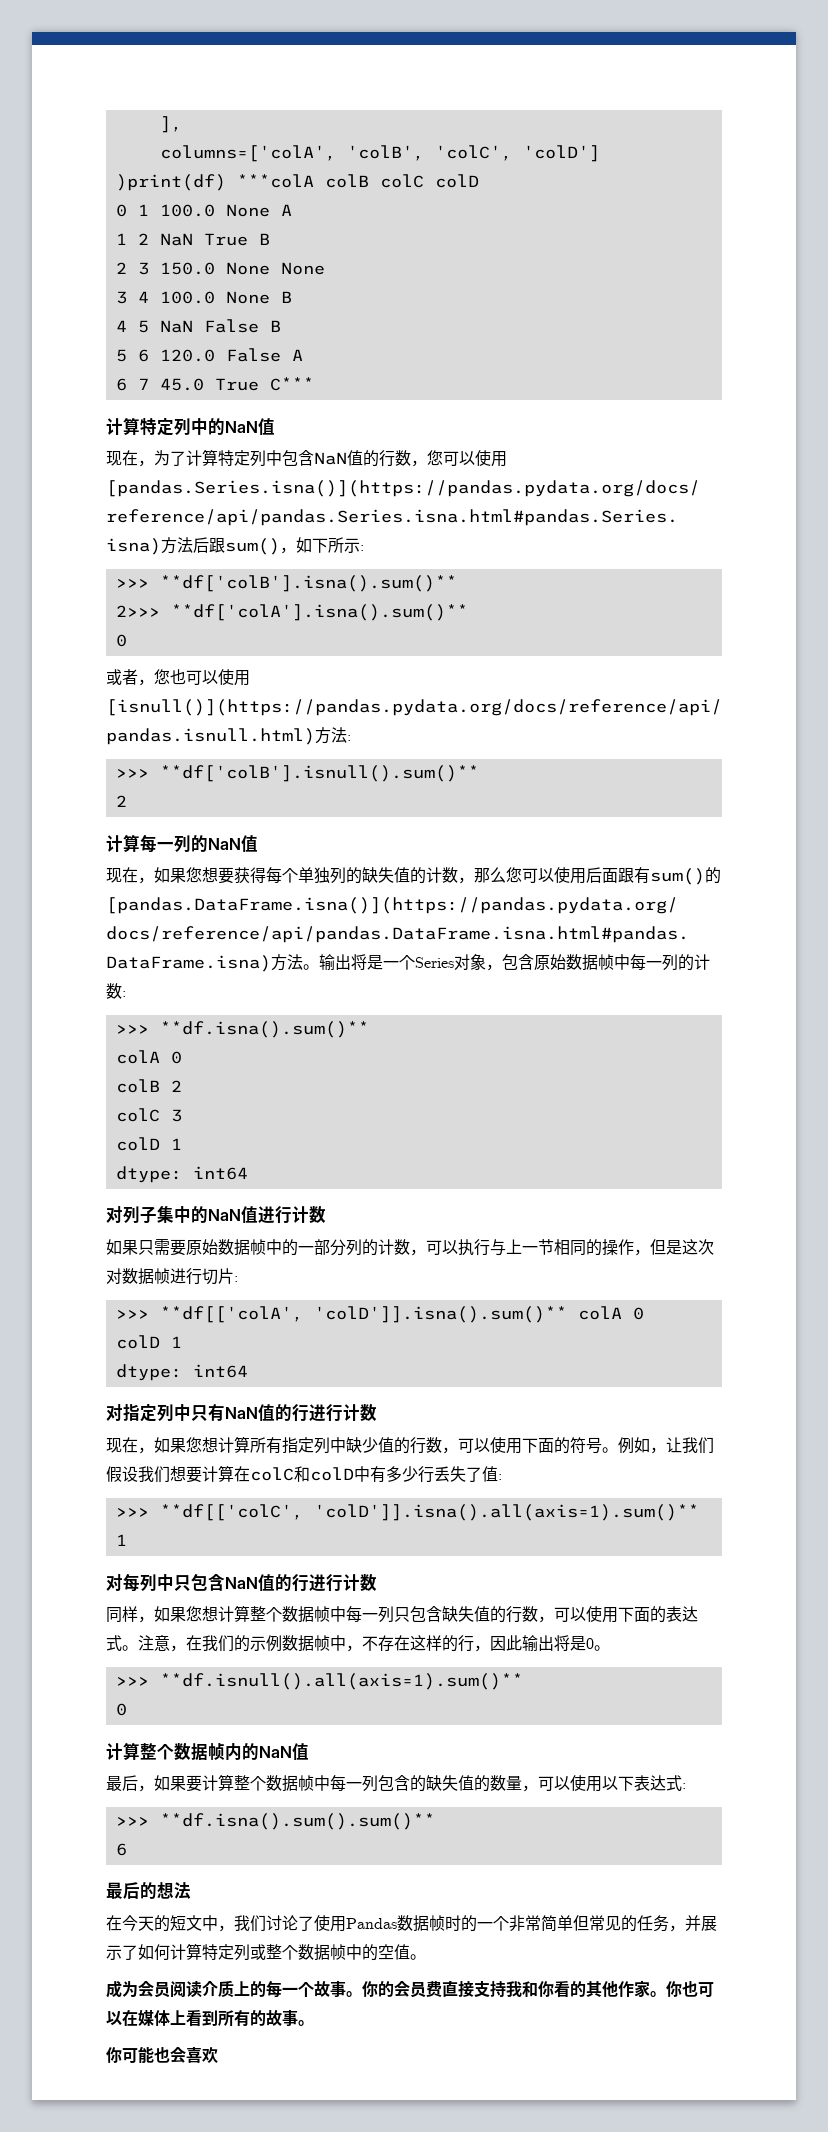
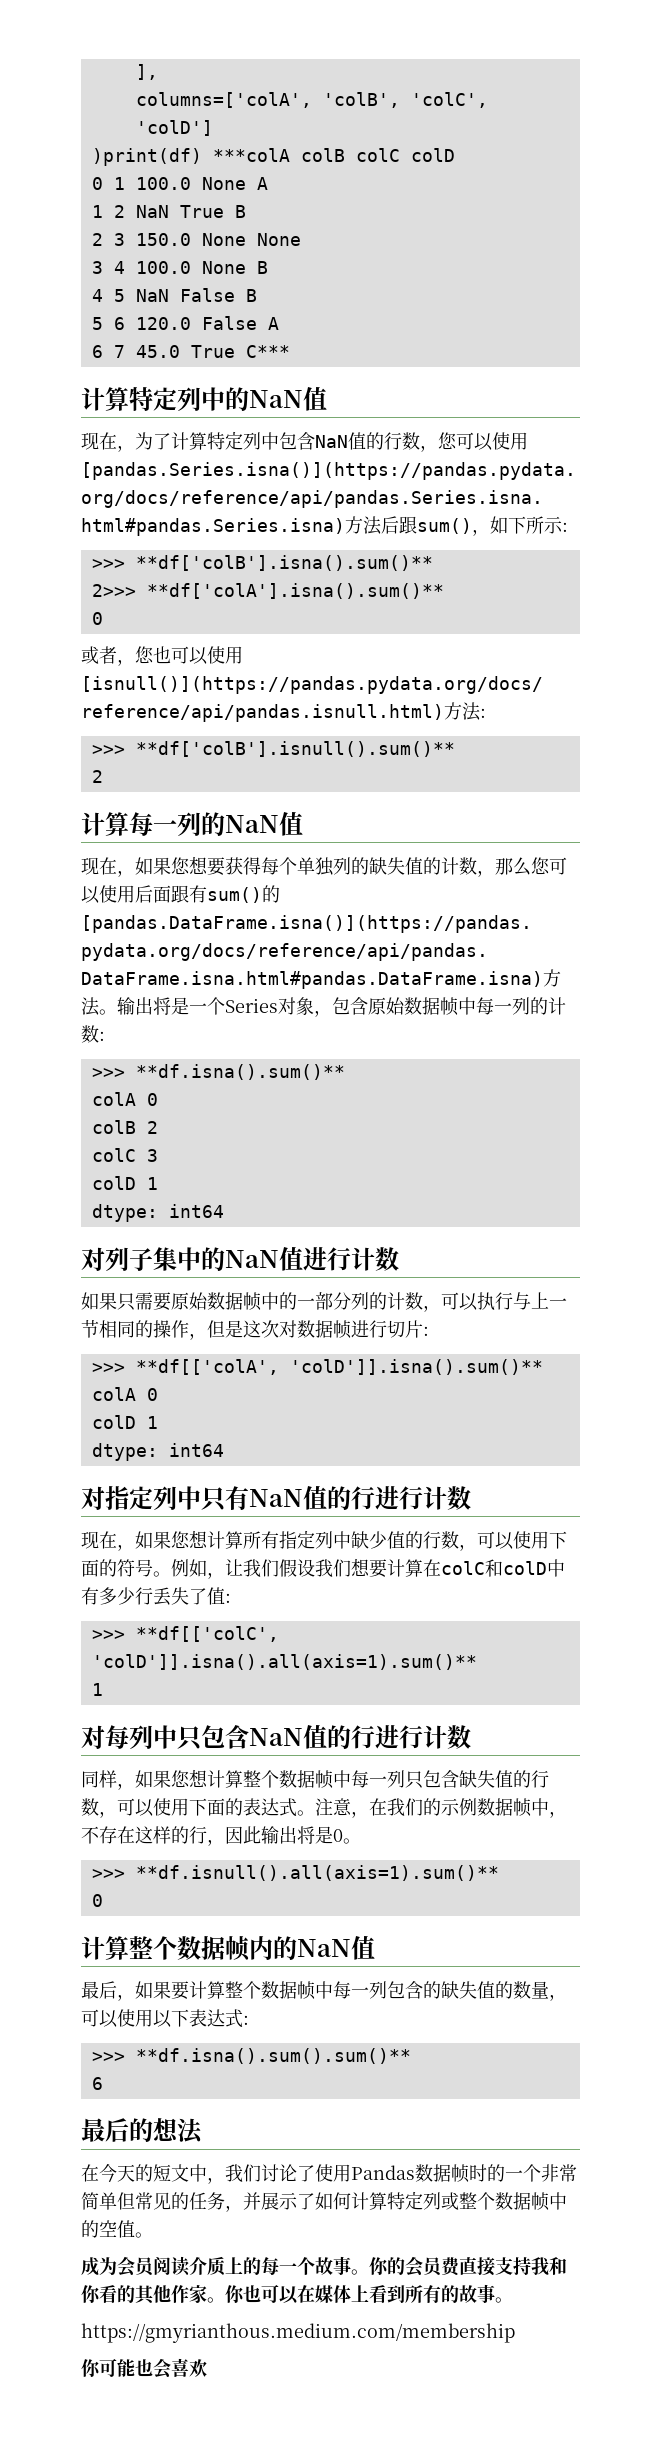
+ https://gmyrianthous.medium.com/membership

